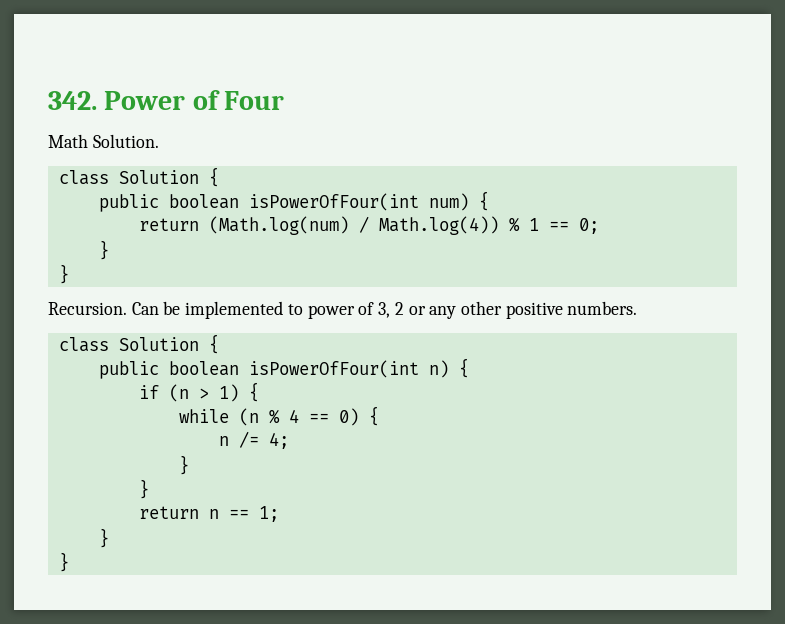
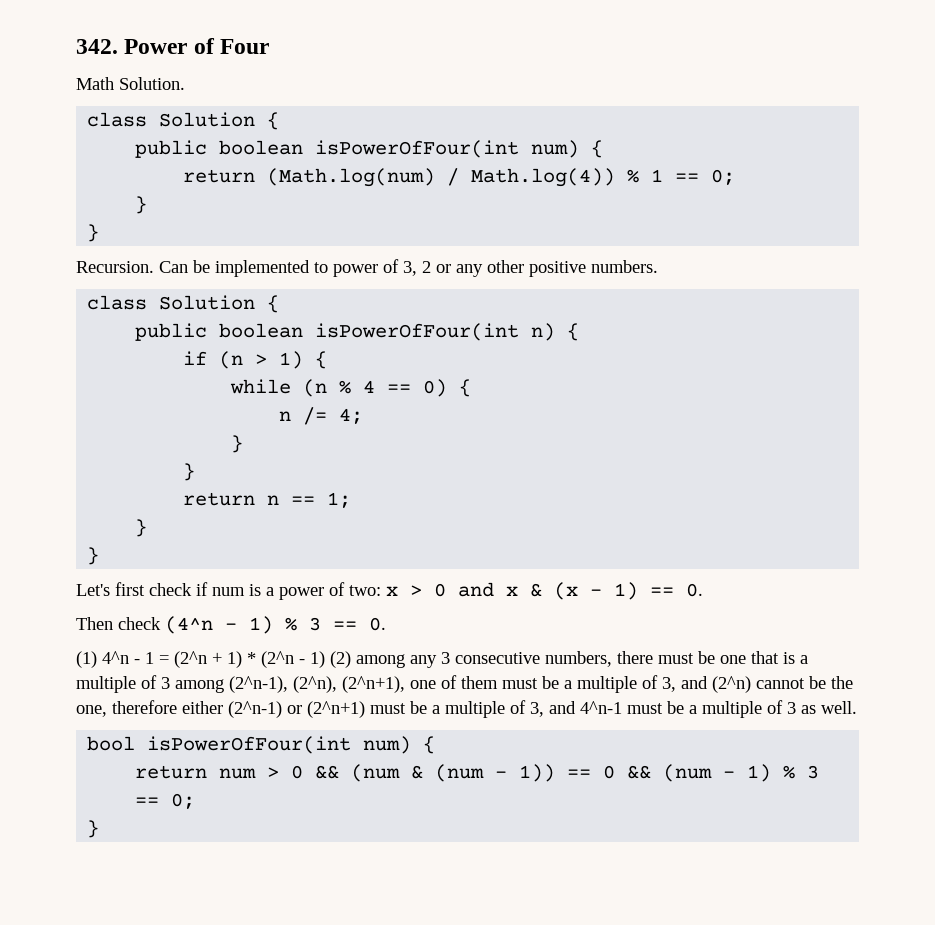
+ Let's first check if num is a power of two: x > 0 and x & (x - 1) == 0.
+ Then check (4^n - 1) % 3 == 0.
+ (1) 4^n - 1 = (2^n + 1) * (2^n - 1) (2) among any 3 consecutive numbers, there must be one that is a multiple of 3 among (2^n-1), (2^n), (2^n+1), one of them must be a multiple of 3, and (2^n) cannot be the one, therefore either (2^n-1) or (2^n+1) must be a multiple of 3, and 4^n-1 must be a multiple of 3 as well.
+ bool isPowerOfFour(int num) {
+ return num > 0 && (num & (num - 1)) == 0 && (num - 1) % 3 == 0;
+ }

